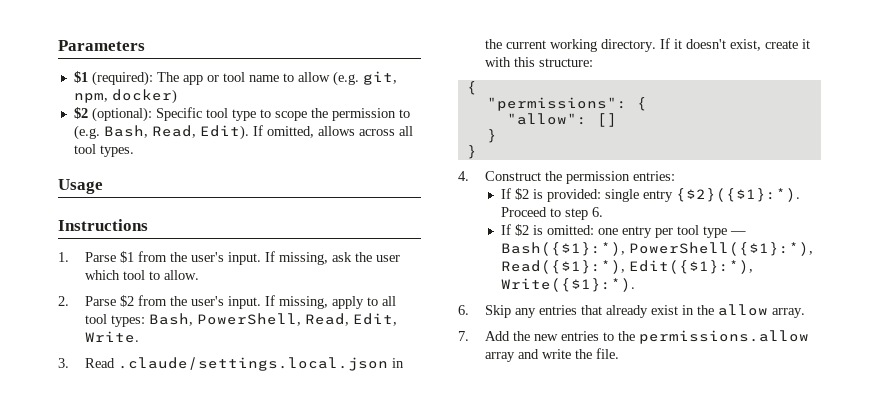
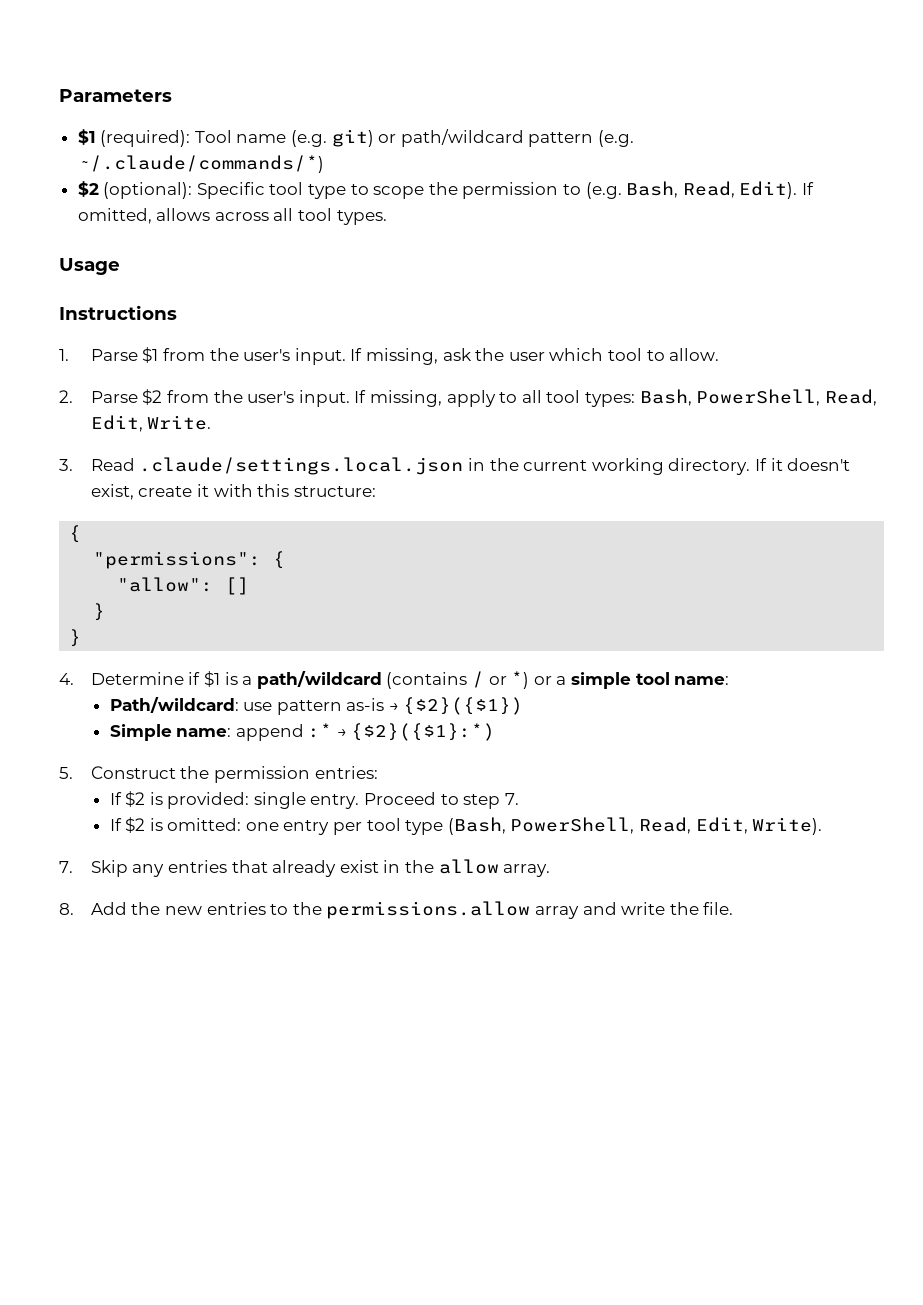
- $1 (required): The app or tool name to allow (e.g. git, npm, docker)
+ $1 (required): Tool name (e.g. git) or path/wildcard pattern (e.g. ~/.claude/commands/*)
- 4. Construct the permission entries:
+ 4. Determine if $1 is a path/wildcard (contains / or *) or a simple tool name:
+ Path/wildcard: use pattern as-is → {$2}({$1})
+ Simple name: append :* → {$2}({$1}:*)
+ 5. Construct the permission entries:
- If $2 is provided: single entry {$2}({$1}:*).
+ If $2 is provided: single entry.
- Proceed to step 6.
+ Proceed to step 7.
- If $2 is omitted: one entry per tool type — Bash({$1}:*), PowerShell({$1}:*), Read({$1}:*), Edit({$1}:*), Write({$1}:*).
- 6. Skip any entries that already exist in the allow array.
+ If $2 is omitted: one entry per tool type (Bash, PowerShell, Read, Edit, Write).
+ 7. Skip any entries that already exist in the allow array.
- 7. Add the new entries to the permissions.allow array and write the file.
+ 8. Add the new entries to the permissions.allow array and write the file.

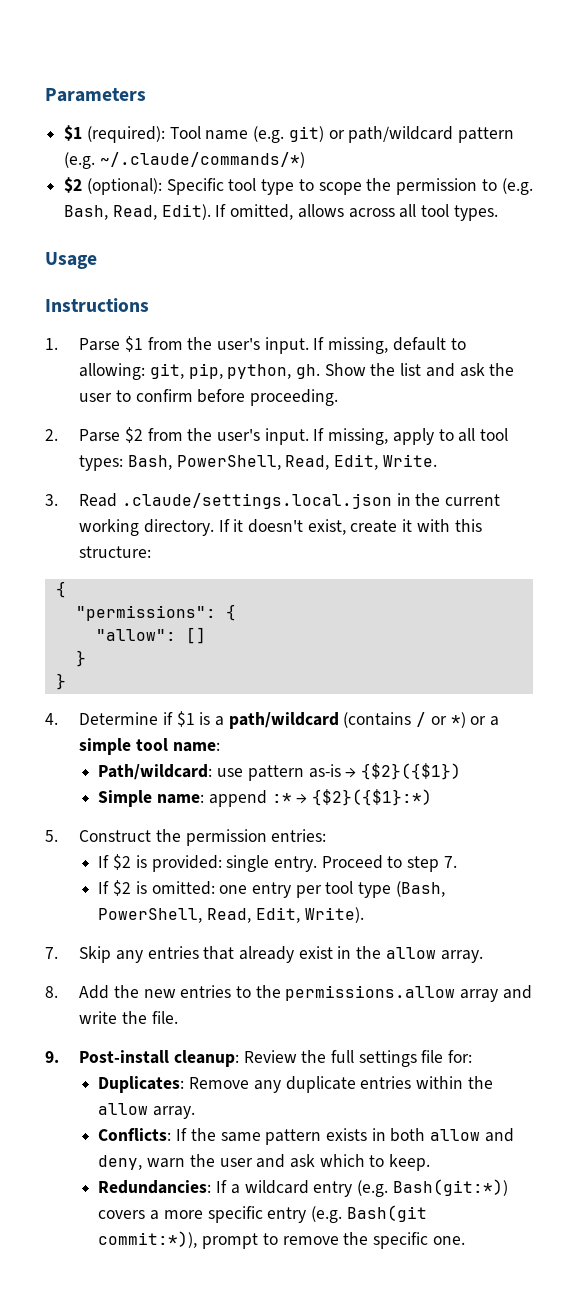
- If missing, ask the user which tool to allow.
+ If missing, default to allowing: git, pip, python, gh. Show the list and ask the user to confirm before proceeding.
+ 9. Post-install cleanup: Review the full settings file for:
+ Duplicates: Remove any duplicate entries within the allow array.
+ Conflicts: If the same pattern exists in both allow and deny, warn the user and ask which to keep.
+ Redundancies: If a wildcard entry (e.g. Bash(git:*)) covers a more specific entry (e.g. Bash(git commit:*)), prompt to remove the specific one.

